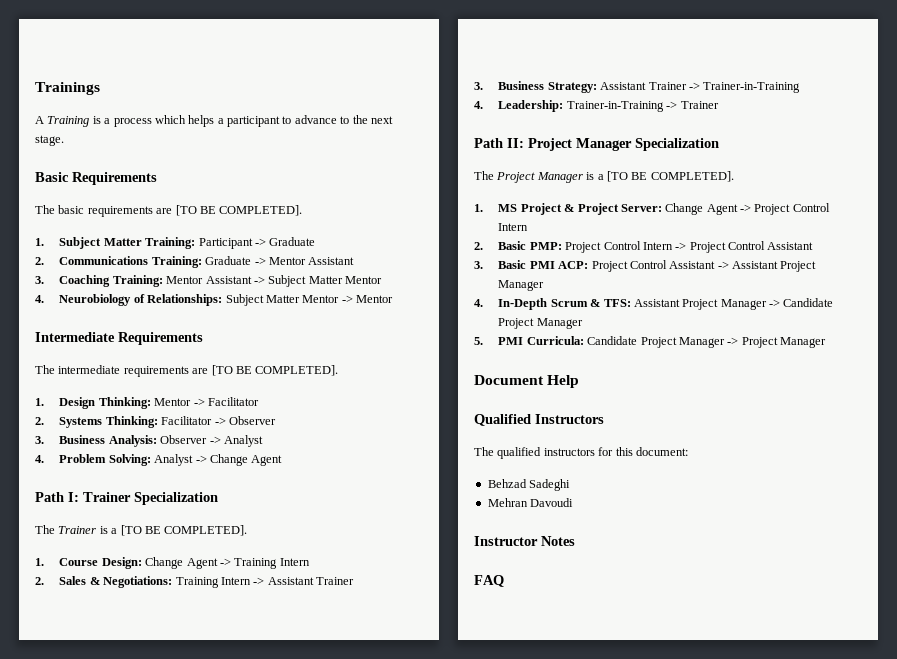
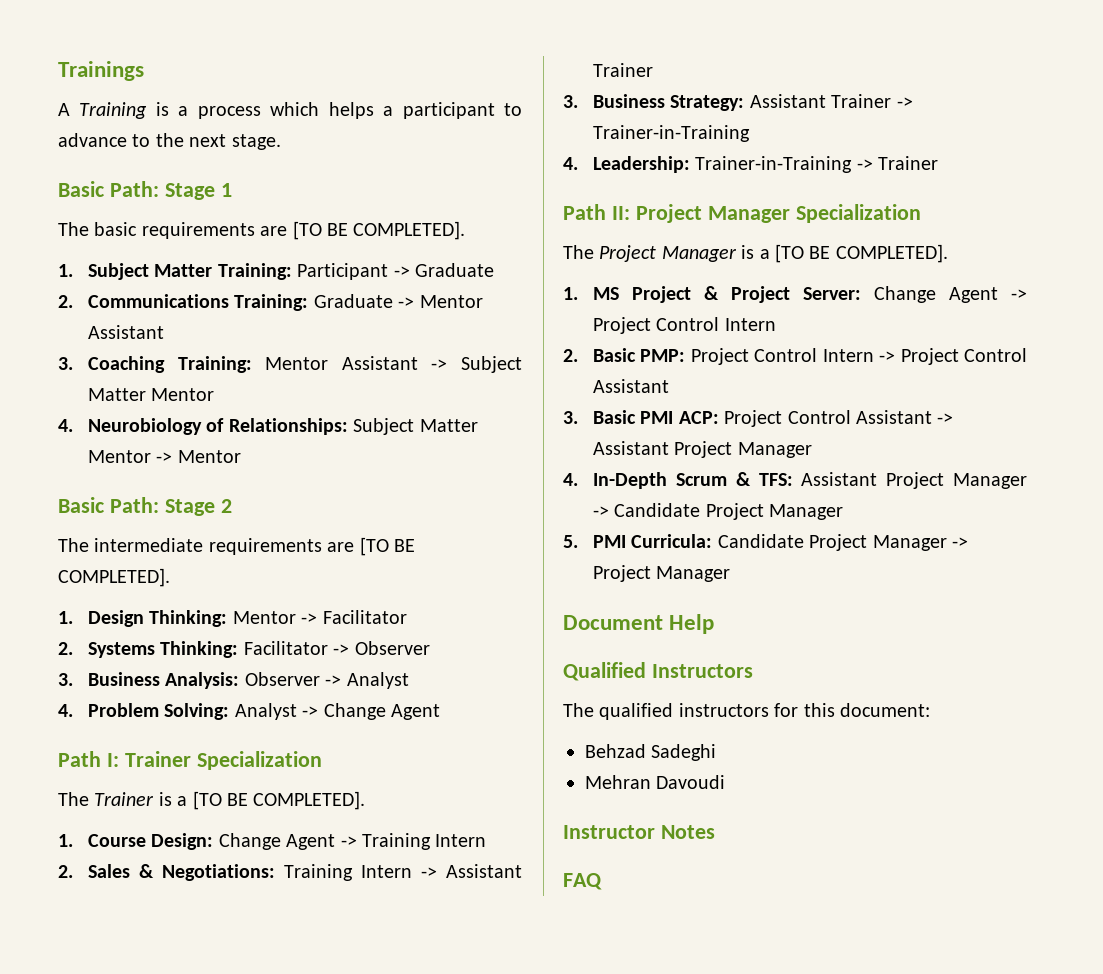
- Basic Requirements
+ Basic Path: Stage 1
- Intermediate Requirements
+ Basic Path: Stage 2

